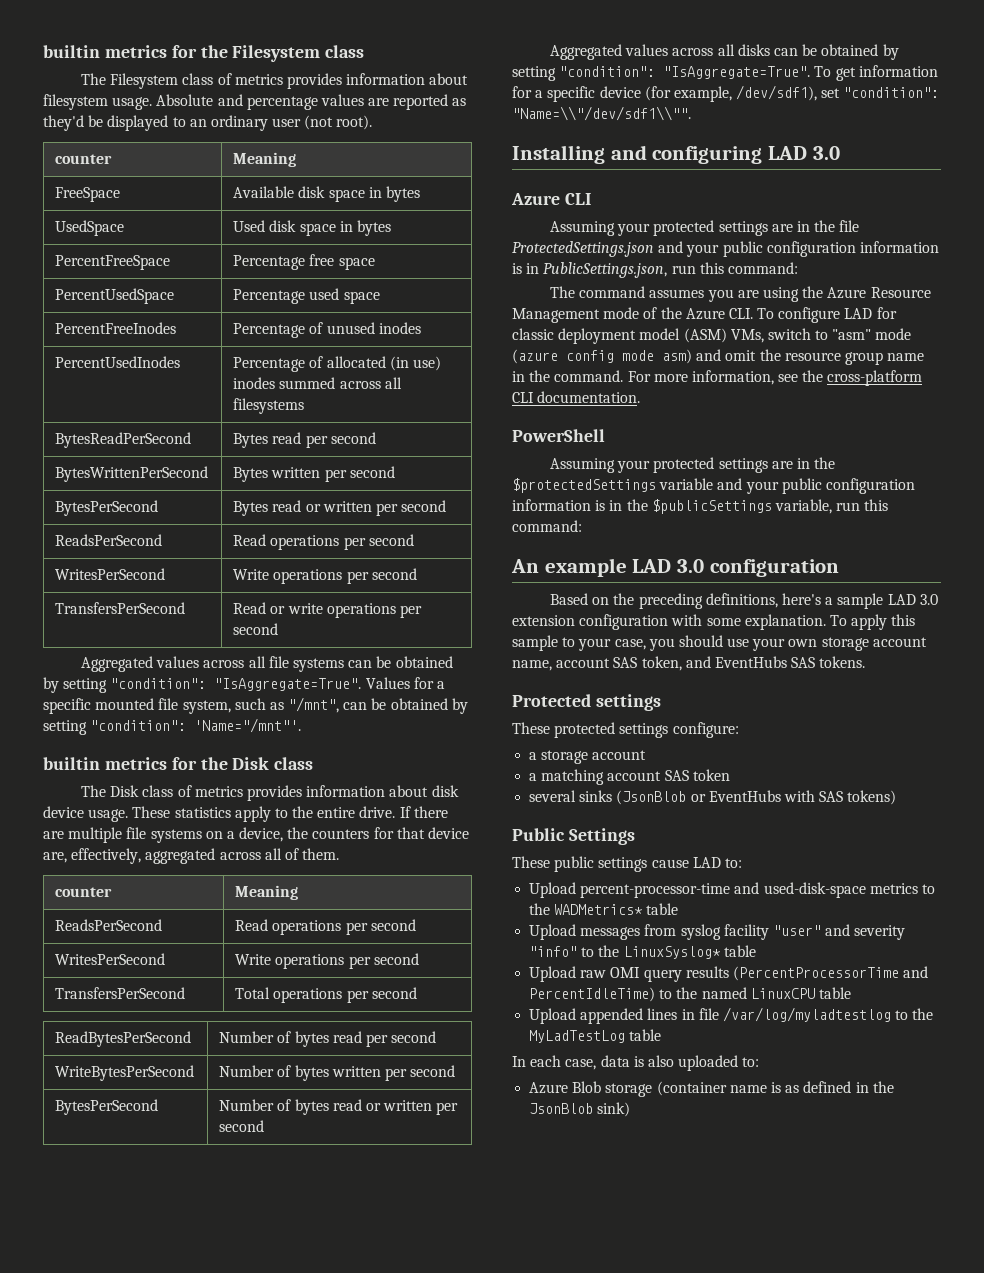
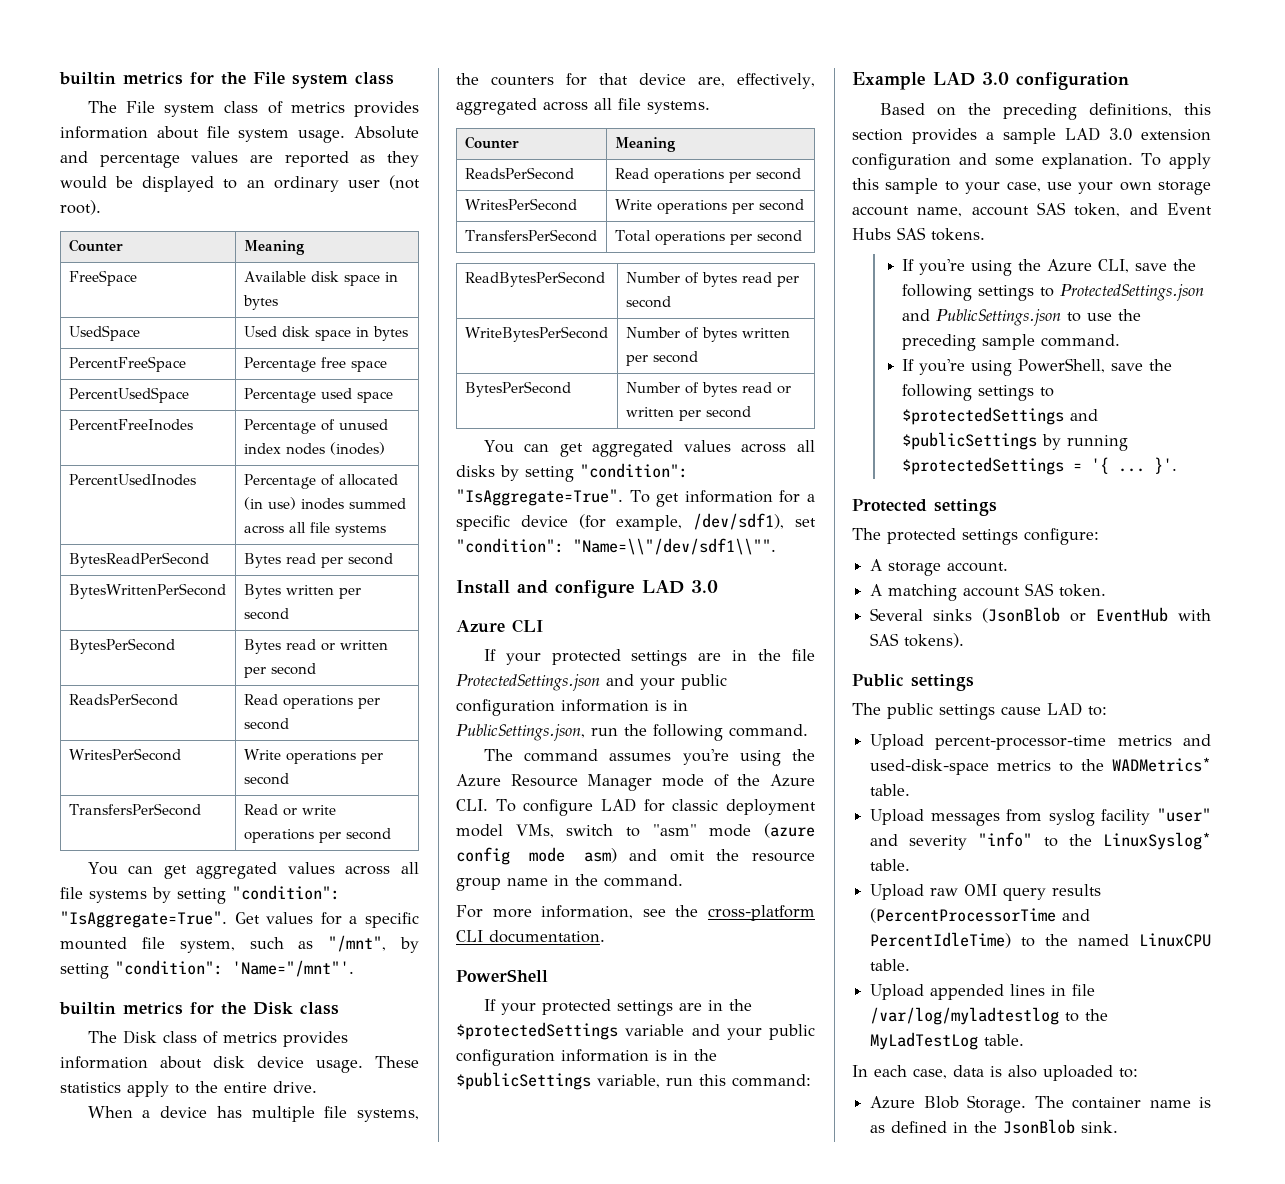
- builtin metrics for the Filesystem class
- The Filesystem class of metrics provides information about filesystem usage.
+ builtin metrics for the File system class
+ The File system class of metrics provides information about file system usage.
- Absolute and percentage values are reported as they'd be displayed to an ordinary user (not root).
- counter | Meaning
+ Absolute and percentage values are reported as they would be displayed to an ordinary user (not root).
+ Counter | Meaning
- PercentFreeInodes | Percentage of unused inodes
+ PercentFreeInodes | Percentage of unused index nodes (inodes)
- PercentUsedInodes | Percentage of allocated (in use) inodes summed across all filesystems
+ PercentUsedInodes | Percentage of allocated (in use) inodes summed across all file systems
- Aggregated values across all file systems can be obtained by setting "condition": "IsAggregate=True". Values for a specific mounted file system, such as "/mnt", can be obtained by setting "condition": 'Name="/mnt"'.
+ You can get aggregated values across all file systems by setting "condition": "IsAggregate=True". Get values for a specific mounted file system, such as "/mnt", by setting "condition": 'Name="/mnt"'.
- These statistics apply to the entire drive. If there are multiple file systems on a device, the counters for that device are, effectively, aggregated across all of them.
- counter | Meaning
+ These statistics apply to the entire drive.
+ When a device has multiple file systems, the counters for that device are, effectively, aggregated across all file systems.
+ Counter | Meaning
- Aggregated values across all disks can be obtained by setting "condition": "IsAggregate=True".
+ You can get aggregated values across all disks by setting "condition": "IsAggregate=True".
- Installing and configuring LAD 3.0
+ Install and configure LAD 3.0
- Assuming your protected settings are in the file ProtectedSettings.json and your public configuration information is in PublicSettings.json, run this command:
+ If your protected settings are in the file ProtectedSettings.json and your public configuration information is in PublicSettings.json, run the following command.
- The command assumes you are using the Azure Resource Management mode of the Azure CLI. To configure LAD for classic deployment model (ASM) VMs, switch to "asm" mode (azure config mode asm) and omit the resource group name in the command. For more information, see the cross-platform CLI documentation.
+ The command assumes you're using the Azure Resource Manager mode of the Azure CLI. To configure LAD for classic deployment model VMs, switch to "asm" mode (azure config mode asm) and omit the resource group name in the command.
+ For more information, see the cross-platform CLI documentation.
- Assuming your protected settings are in the $protectedSettings variable and your public configuration information is in the $publicSettings variable, run this command:
+ If your protected settings are in the $protectedSettings variable and your public configuration information is in the $publicSettings variable, run this command:
- An example LAD 3.0 configuration
+ Example LAD 3.0 configuration
- Based on the preceding definitions, here's a sample LAD 3.0 extension configuration with some explanation.
+ Based on the preceding definitions, this section provides a sample LAD 3.0 extension configuration and some explanation.
- To apply this sample to your case, you should use your own storage account name, account SAS token, and EventHubs SAS tokens.
+ To apply this sample to your case, use your own storage account name, account SAS token, and Event Hubs SAS tokens.
+ If you're using the Azure CLI, save the following settings to ProtectedSettings.json and PublicSettings.json to use the preceding sample command.
+ If you're using PowerShell, save the following settings to $protectedSettings and $publicSettings by running $protectedSettings = '{ ... }'.
- These protected settings configure:
+ The protected settings configure:
- a storage account
- a matching account SAS token
- several sinks (JsonBlob or EventHubs with SAS tokens)
+ A storage account.
+ A matching account SAS token.
+ Several sinks (JsonBlob or EventHub with SAS tokens).
- Public Settings
- These public settings cause LAD to:
+ Public settings
+ The public settings cause LAD to:
- Upload percent-processor-time and used-disk-space metrics to the WADMetrics* table
+ Upload percent-processor-time metrics and used-disk-space metrics to the WADMetrics* table.
- Upload messages from syslog facility "user" and severity "info" to the LinuxSyslog* table
+ Upload messages from syslog facility "user" and severity "info" to the LinuxSyslog* table.
- Upload raw OMI query results (PercentProcessorTime and PercentIdleTime) to the named LinuxCPU table
+ Upload raw OMI query results (PercentProcessorTime and PercentIdleTime) to the named LinuxCPU table.
- Upload appended lines in file /var/log/myladtestlog to the MyLadTestLog table
+ Upload appended lines in file /var/log/myladtestlog to the MyLadTestLog table.
- Azure Blob storage (container name is as defined in the JsonBlob sink)
+ Azure Blob Storage. The container name is as defined in the JsonBlob sink.

